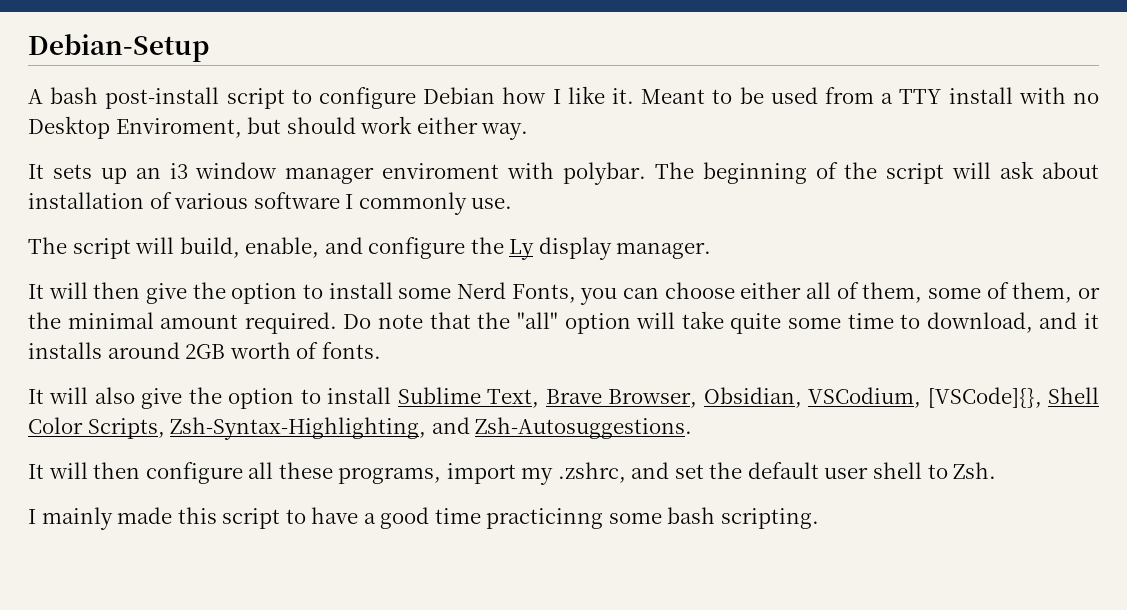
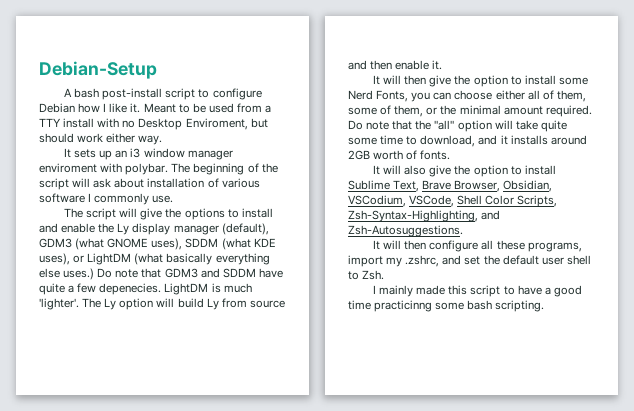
- The script will build, enable, and configure the Ly display manager.
+ The script will give the options to install and enable the Ly display manager (default), GDM3 (what GNOME uses), SDDM (what KDE uses), or LightDM (what basically everything else uses.) Do note that GDM3 and SDDM have quite a few depenecies. LightDM is much 'lighter'. The Ly option will build Ly from source and then enable it.
- It will also give the option to install Sublime Text, Brave Browser, Obsidian, VSCodium, [VSCode]{}, Shell Color Scripts, Zsh-Syntax-Highlighting, and Zsh-Autosuggestions.
+ It will also give the option to install Sublime Text, Brave Browser, Obsidian, VSCodium, VSCode, Shell Color Scripts, Zsh-Syntax-Highlighting, and Zsh-Autosuggestions.

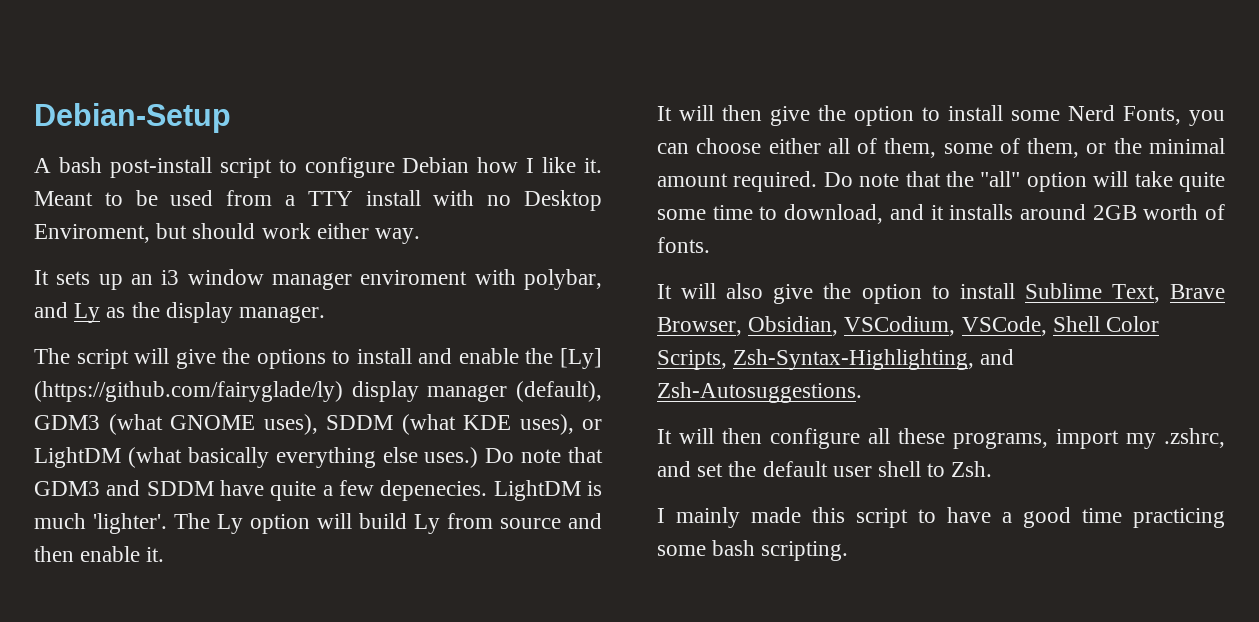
- It sets up an i3 window manager enviroment with polybar. The beginning of the script will ask about installation of various software I commonly use.
+ It sets up an i3 window manager enviroment with polybar, and Ly as the display manager.
- The script will give the options to install and enable the Ly display manager (default), GDM3 (what GNOME uses), SDDM (what KDE uses), or LightDM (what basically everything else uses.)
+ The script will give the options to install and enable the [Ly] (https://github.com/fairyglade/ly) display manager (default), GDM3 (what GNOME uses), SDDM (what KDE uses), or LightDM (what basically everything else uses.)
- I mainly made this script to have a good time practicinng some bash scripting.
+ I mainly made this script to have a good time practicing some bash scripting.

